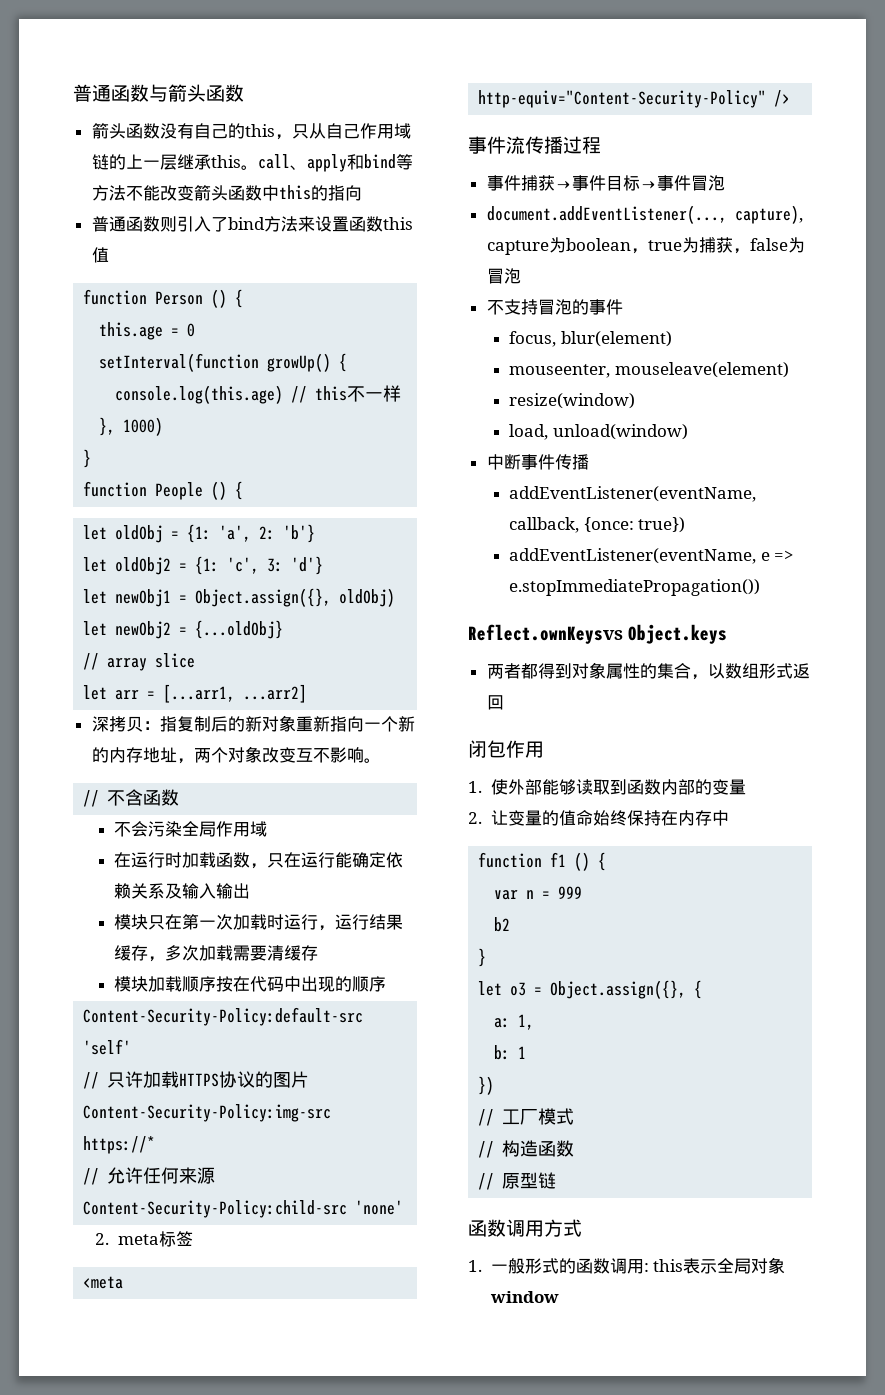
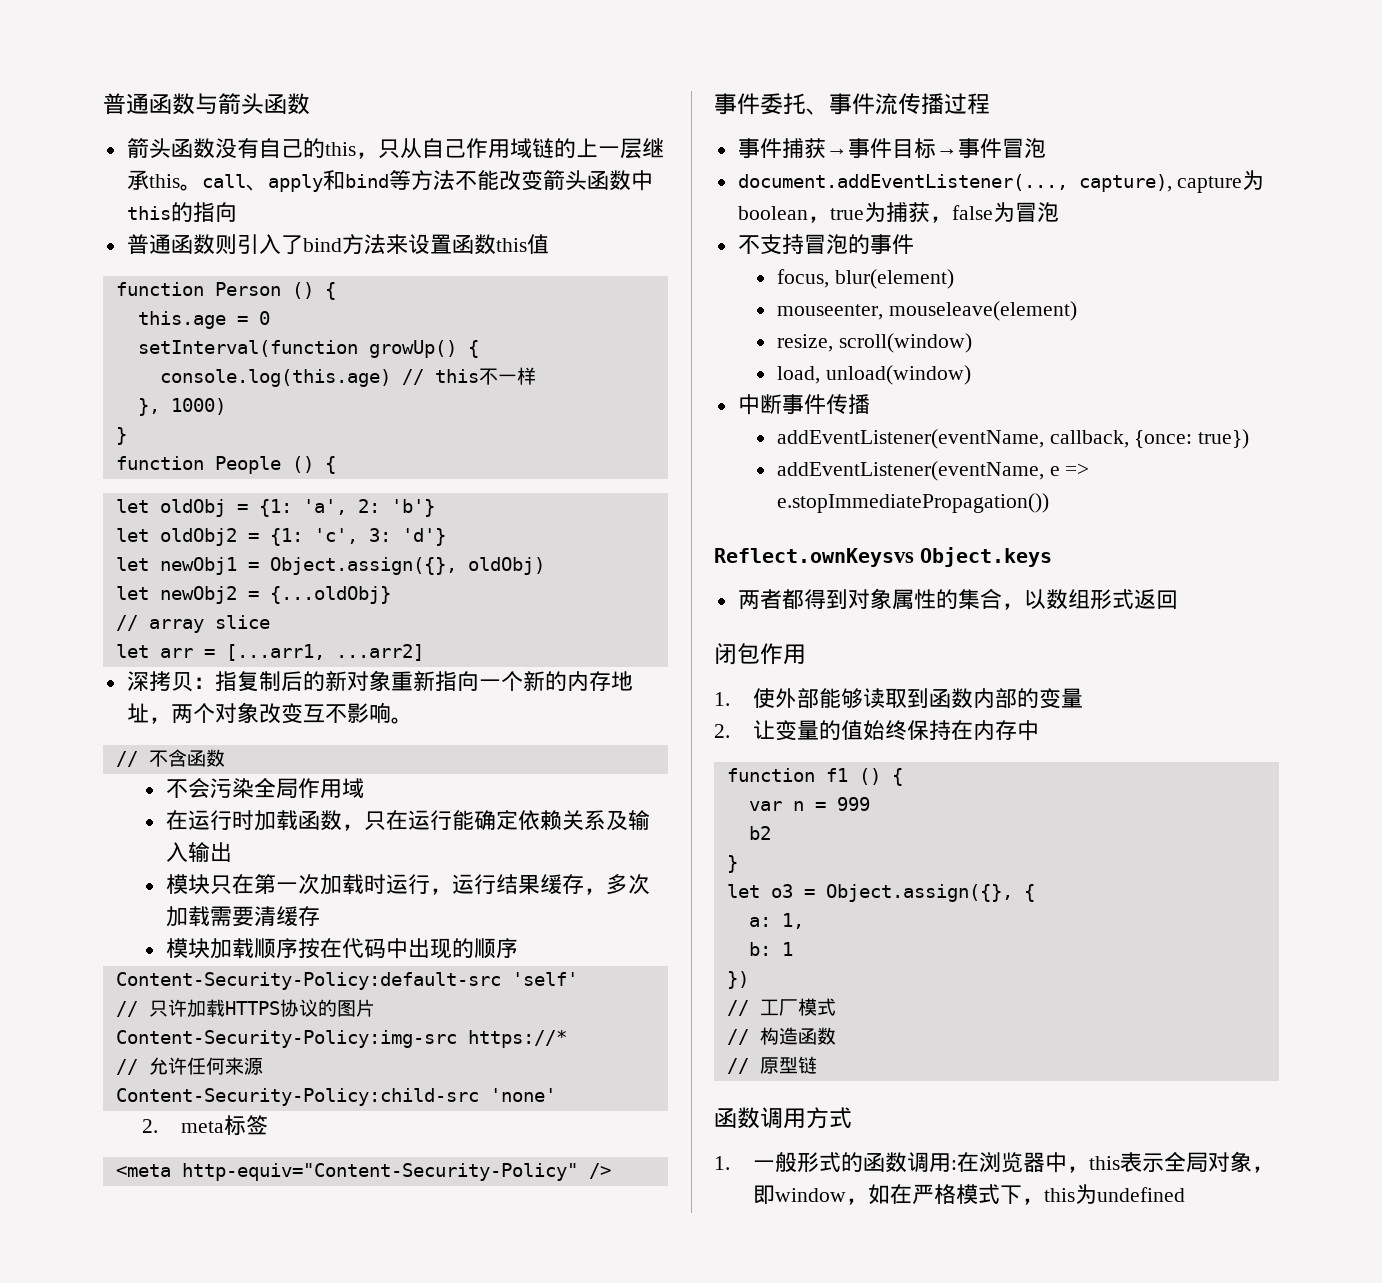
- 事件流传播过程
+ 事件委托、事件流传播过程
- resize(window)
+ resize, scroll(window)
- 2.让变量的值命始终保持在内存中
+ 2.让变量的值始终保持在内存中
- 1.一般形式的函数调用: this表示全局对象window
+ 1.一般形式的函数调用:在浏览器中，this表示全局对象，即window，如在严格模式下，this为undefined

